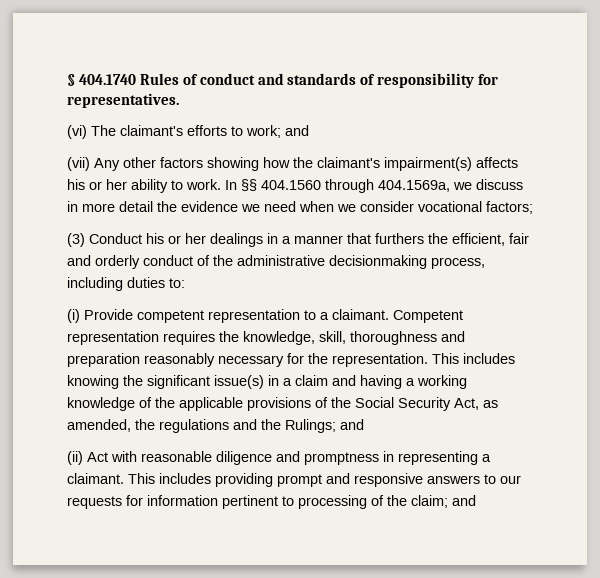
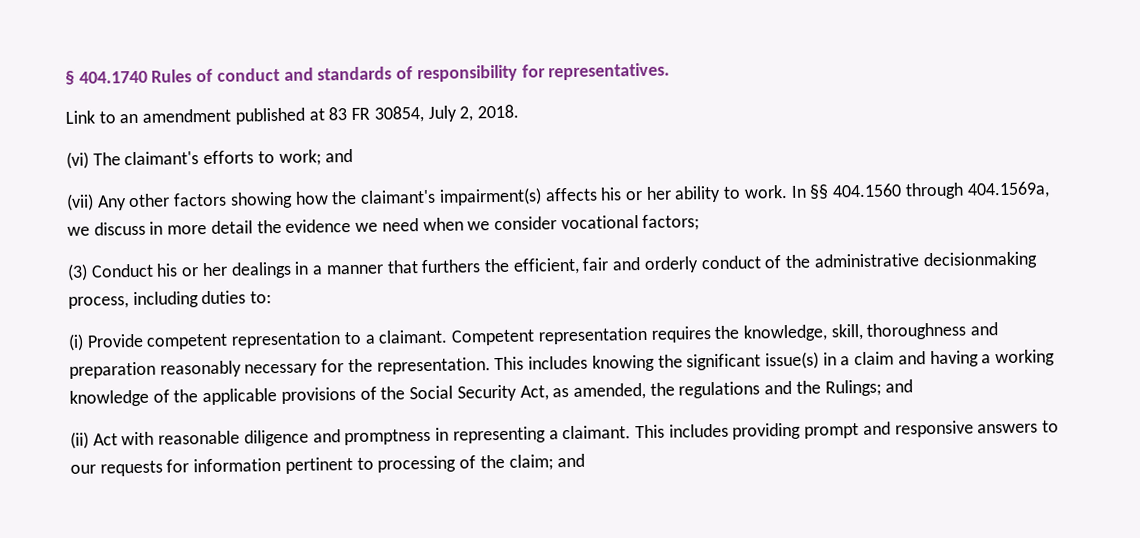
+ Link to an amendment published at 83 FR 30854, July 2, 2018.

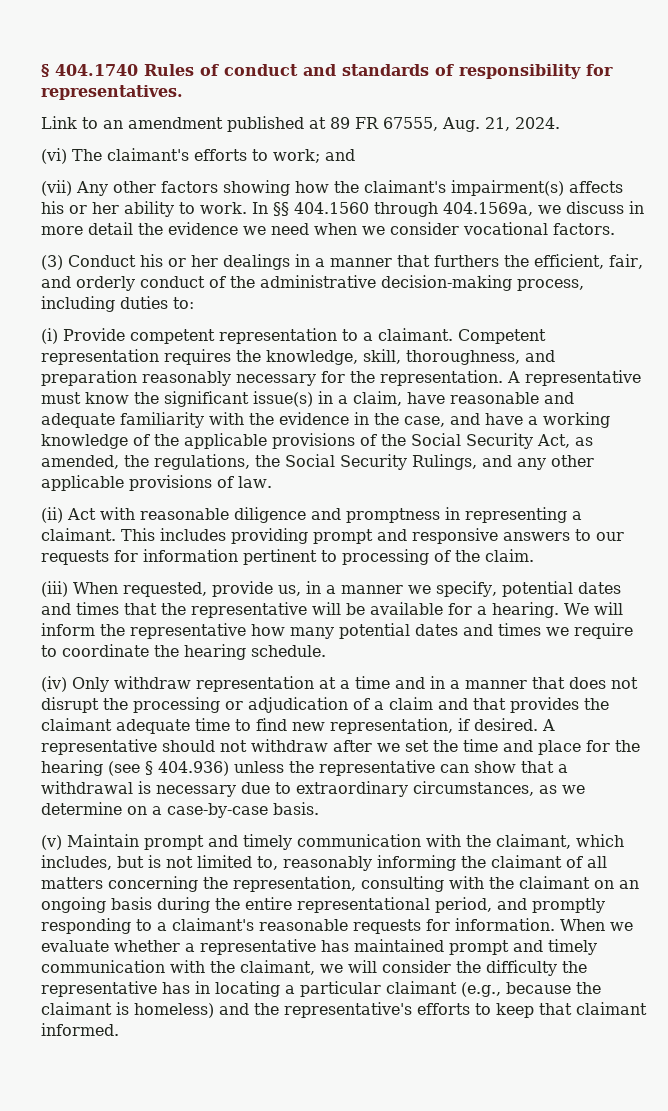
- Link to an amendment published at 83 FR 30854, July 2, 2018.
+ Link to an amendment published at 89 FR 67555, Aug. 21, 2024.
- In §§ 404.1560 through 404.1569a, we discuss in more detail the evidence we need when we consider vocational factors;
+ In §§ 404.1560 through 404.1569a, we discuss in more detail the evidence we need when we consider vocational factors.
- (3) Conduct his or her dealings in a manner that furthers the efficient, fair and orderly conduct of the administrative decisionmaking process, including duties to:
+ (3) Conduct his or her dealings in a manner that furthers the efficient, fair, and orderly conduct of the administrative decision-making process, including duties to:
- Competent representation requires the knowledge, skill, thoroughness and preparation reasonably necessary for the representation.
+ Competent representation requires the knowledge, skill, thoroughness, and preparation reasonably necessary for the representation.
- This includes knowing the significant issue(s) in a claim and having a working knowledge of the applicable provisions of the Social Security Act, as amended, the regulations and the Rulings; and
+ A representative must know the significant issue(s) in a claim, have reasonable and adequate familiarity with the evidence in the case, and have a working knowledge of the applicable provisions of the Social Security Act, as amended, the regulations, the Social Security Rulings, and any other applicable provisions of law.
- This includes providing prompt and responsive answers to our requests for information pertinent to processing of the claim; and
+ This includes providing prompt and responsive answers to our requests for information pertinent to processing of the claim.
+ (iii) When requested, provide us, in a manner we specify, potential dates and times that the representative will be available for a hearing. We will inform the representative how many potential dates and times we require to coordinate the hearing schedule.
+ (iv) Only withdraw representation at a time and in a manner that does not disrupt the processing or adjudication of a claim and that provides the claimant adequate time to find new representation, if desired. A representative should not withdraw after we set the time and place for the hearing (see § 404.936) unless the representative can show that a withdrawal is necessary due to extraordinary circumstances, as we determine on a case-by-case basis.
+ (v) Maintain prompt and timely communication with the claimant, which includes, but is not limited to, reasonably informing the claimant of all matters concerning the representation, consulting with the claimant on an ongoing basis during the entire representational period, and promptly responding to a claimant's reasonable requests for information. When we evaluate whether a representative has maintained prompt and timely communication with the claimant, we will consider the difficulty the representative has in locating a particular claimant (e.g., because the claimant is homeless) and the representative's efforts to keep that claimant informed.

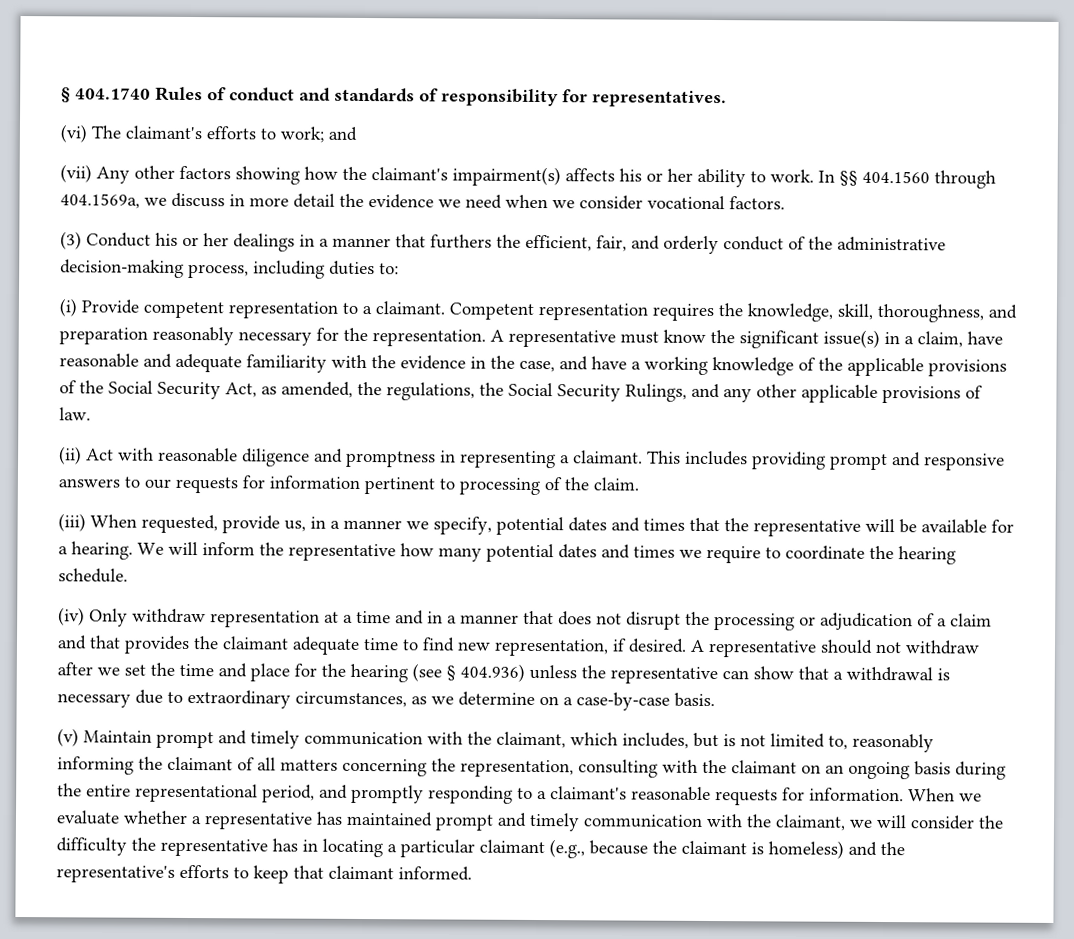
- Link to an amendment published at 89 FR 67555, Aug. 21, 2024.

